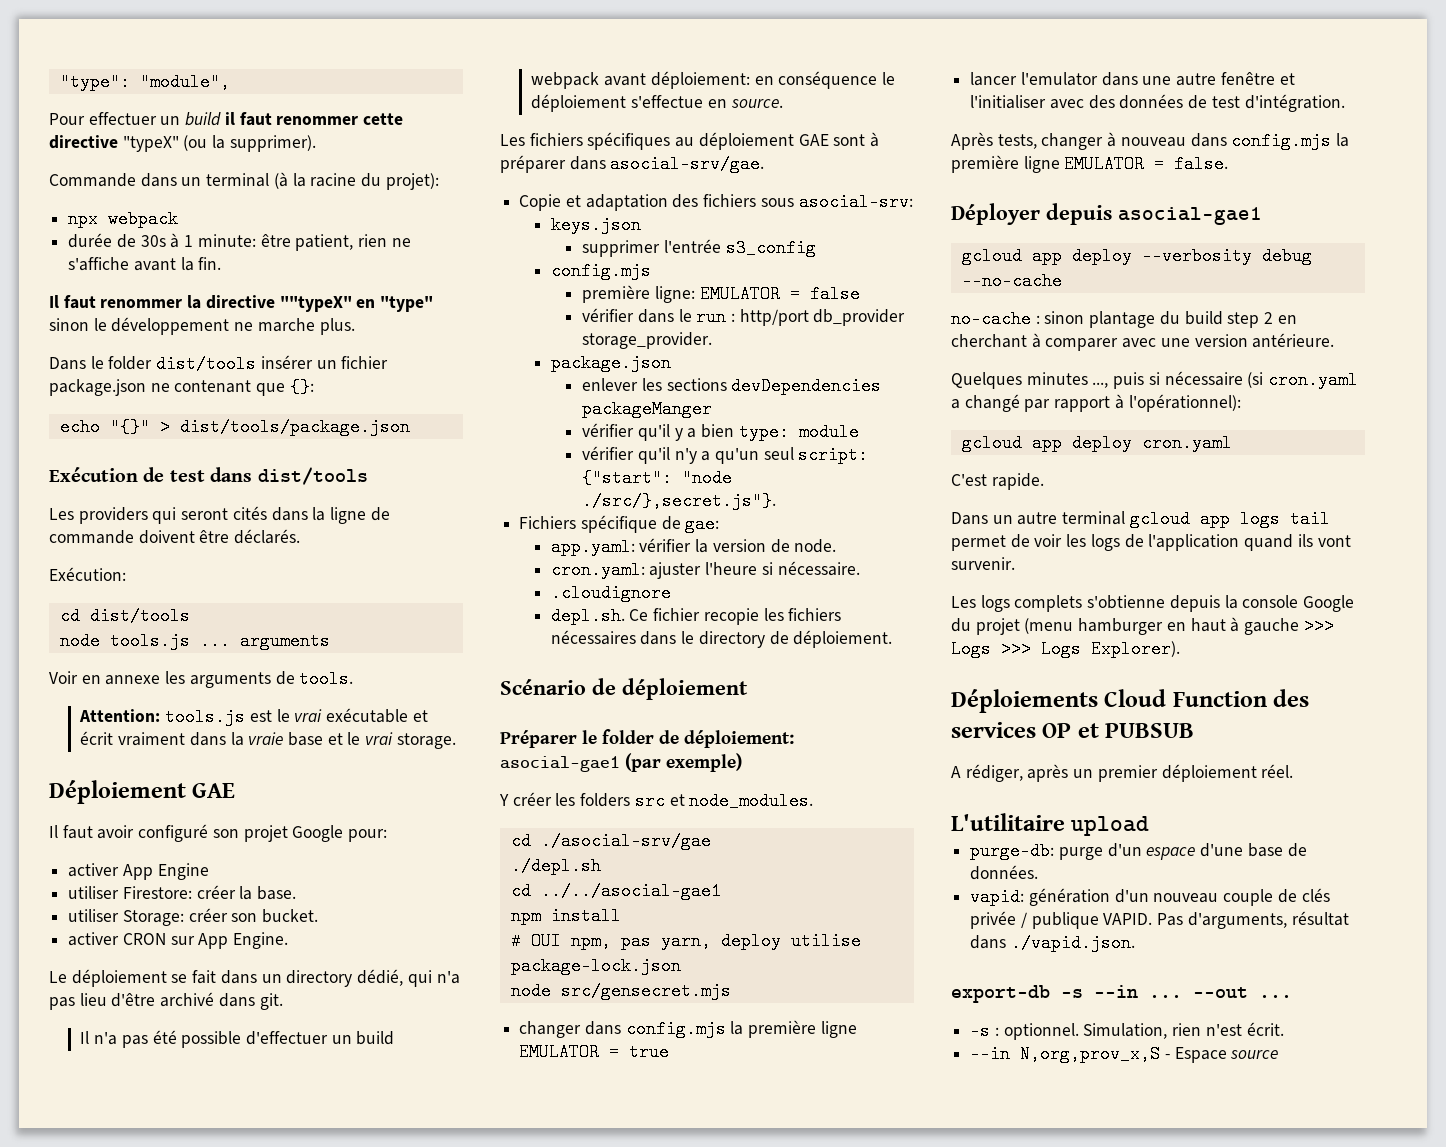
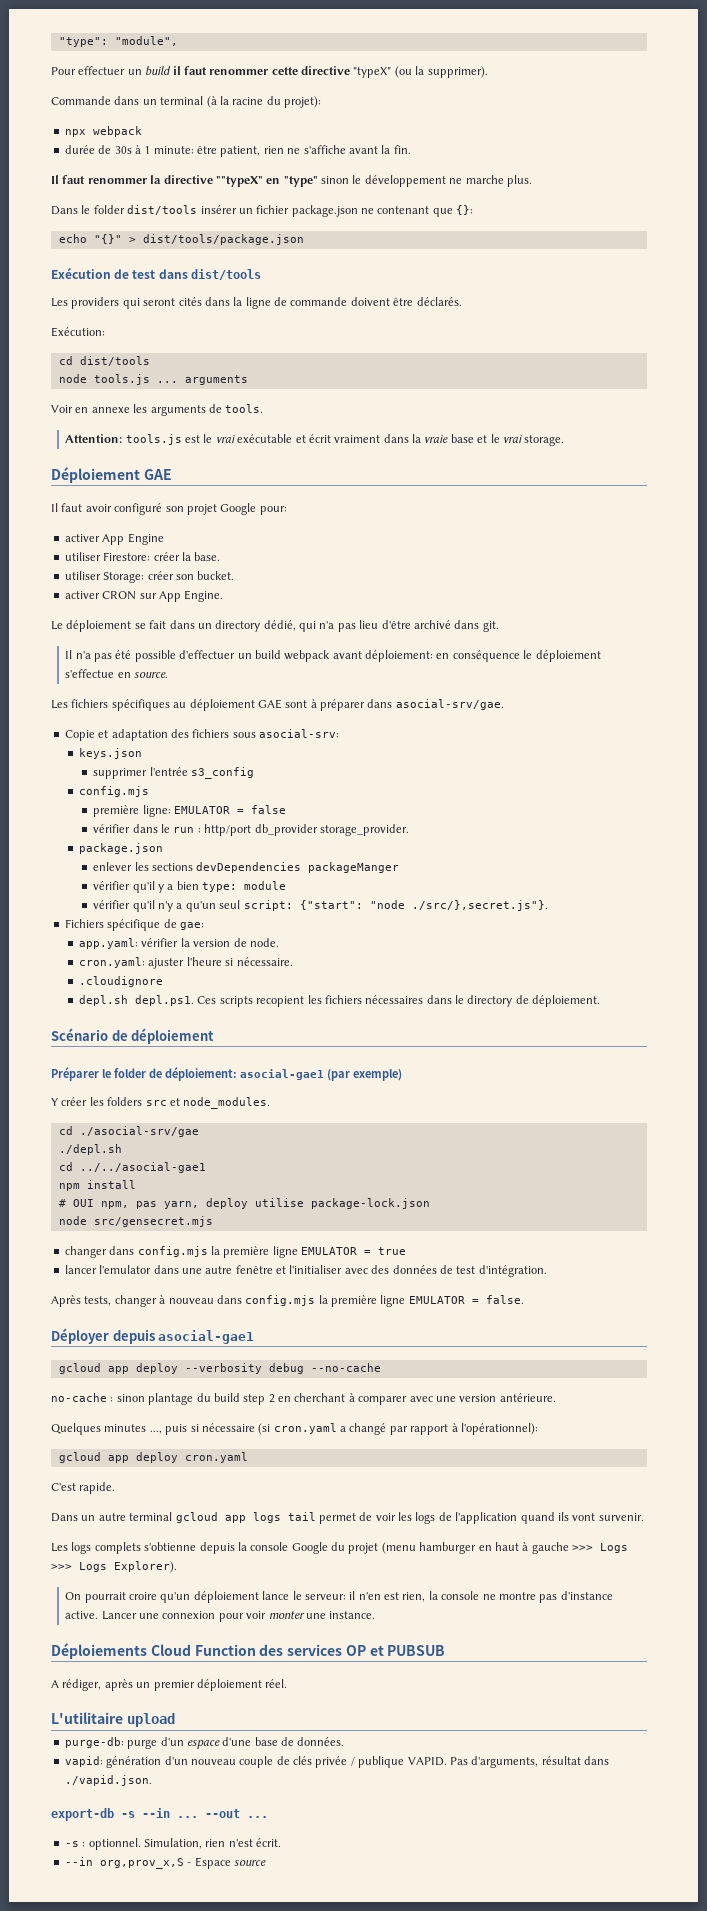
- depl.sh. Ce fichier recopie les fichiers nécessaires dans le directory de déploiement.
+ depl.sh depl.ps1. Ces scripts recopient les fichiers nécessaires dans le directory de déploiement.
+ On pourrait croire qu'un déploiement lance le serveur: il n'en est rien, la console ne montre pas d'instance active. Lancer une connexion pour voir monter une instance.
- --in N,org,prov_x,S - Espace source
+ --in org,prov_x,S - Espace source

